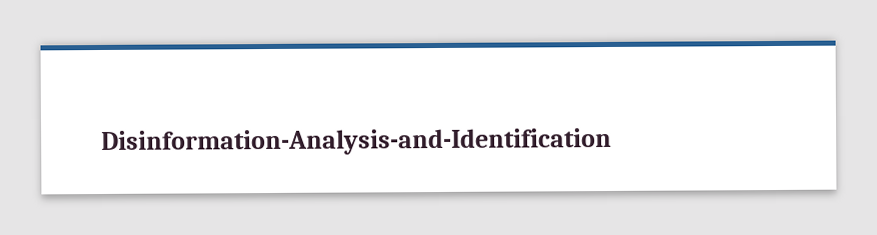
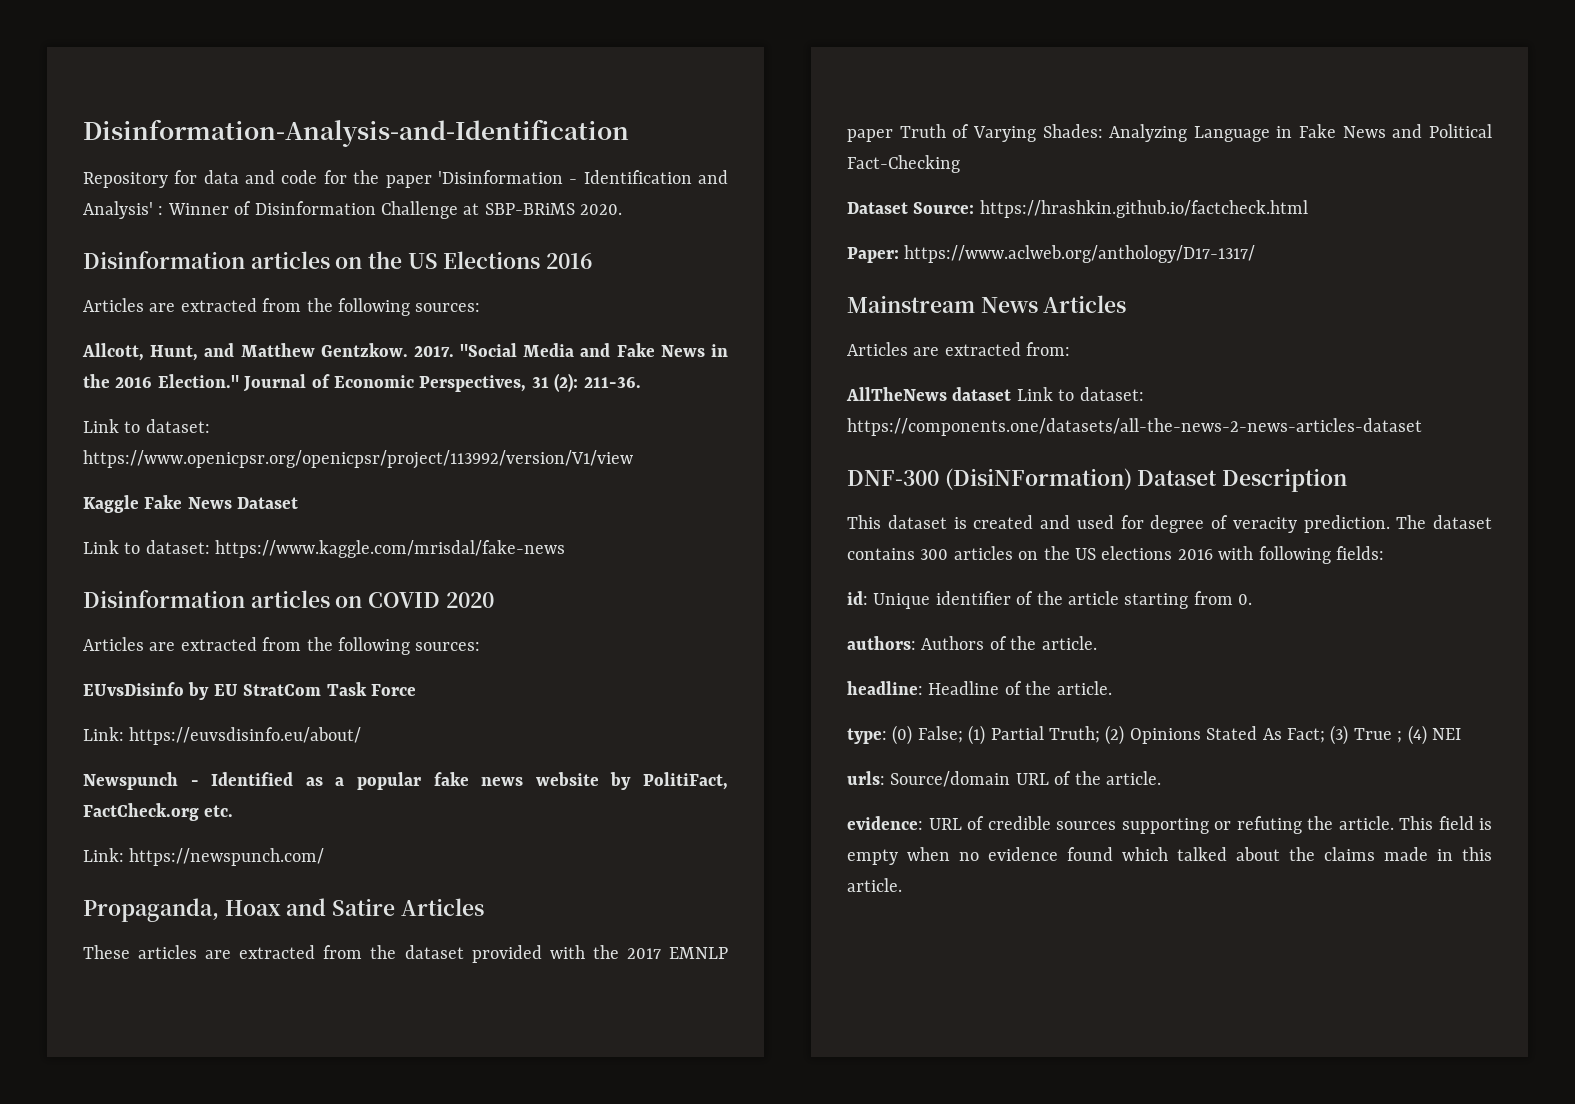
+ Repository for data and code for the paper 'Disinformation - Identification and Analysis' : Winner of Disinformation Challenge at SBP-BRiMS 2020.
+ Disinformation articles on the US Elections 2016
+ Articles are extracted from the following sources:
+ Allcott, Hunt, and Matthew Gentzkow. 2017. "Social Media and Fake News in the 2016 Election." Journal of Economic Perspectives, 31 (2): 211-36.
+ Link to dataset: https://www.openicpsr.org/openicpsr/project/113992/version/V1/view
+ Kaggle Fake News Dataset
+ Link to dataset: https://www.kaggle.com/mrisdal/fake-news
+ Disinformation articles on COVID 2020
+ Articles are extracted from the following sources:
+ EUvsDisinfo by EU StratCom Task Force
+ Link: https://euvsdisinfo.eu/about/
+ Newspunch - Identified as a popular fake news website by PolitiFact, FactCheck.org etc.
+ Link: https://newspunch.com/
+ Propaganda, Hoax and Satire Articles
+ These articles are extracted from the dataset provided with the 2017 EMNLP paper Truth of Varying Shades: Analyzing Language in Fake News and Political Fact-Checking
+ Dataset Source: https://hrashkin.github.io/factcheck.html
+ Paper: https://www.aclweb.org/anthology/D17-1317/
+ Mainstream News Articles
+ Articles are extracted from:
+ AllTheNews dataset Link to dataset: https://components.one/datasets/all-the-news-2-news-articles-dataset
+ DNF-300 (DisiNFormation) Dataset Description
+ This dataset is created and used for degree of veracity prediction. The dataset contains 300 articles on the US elections 2016 with following fields:
+ id: Unique identifier of the article starting from 0.
+ authors: Authors of the article.
+ headline: Headline of the article.
+ type: (0) False; (1) Partial Truth; (2) Opinions Stated As Fact; (3) True ; (4) NEI
+ urls: Source/domain URL of the article.
+ evidence: URL of credible sources supporting or refuting the article. This field is empty when no evidence found which talked about the claims made in this article.

